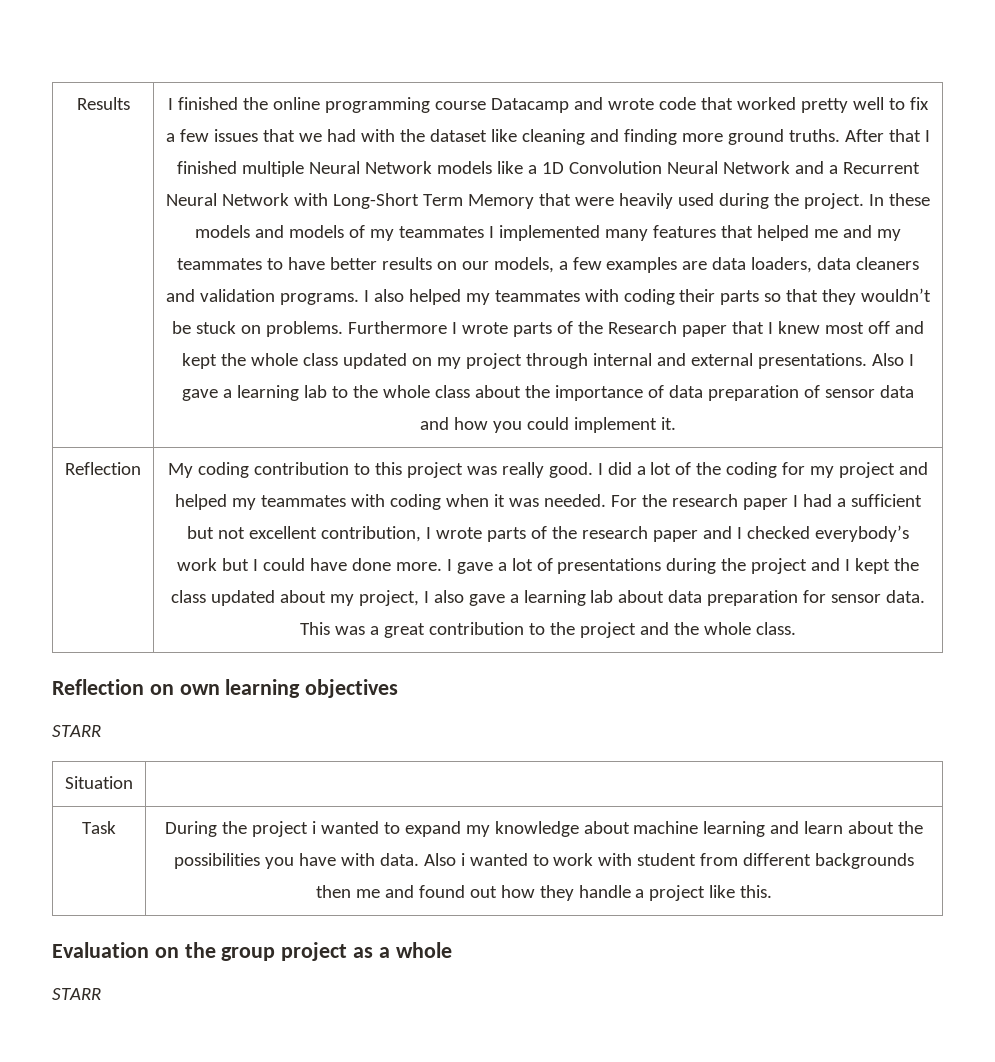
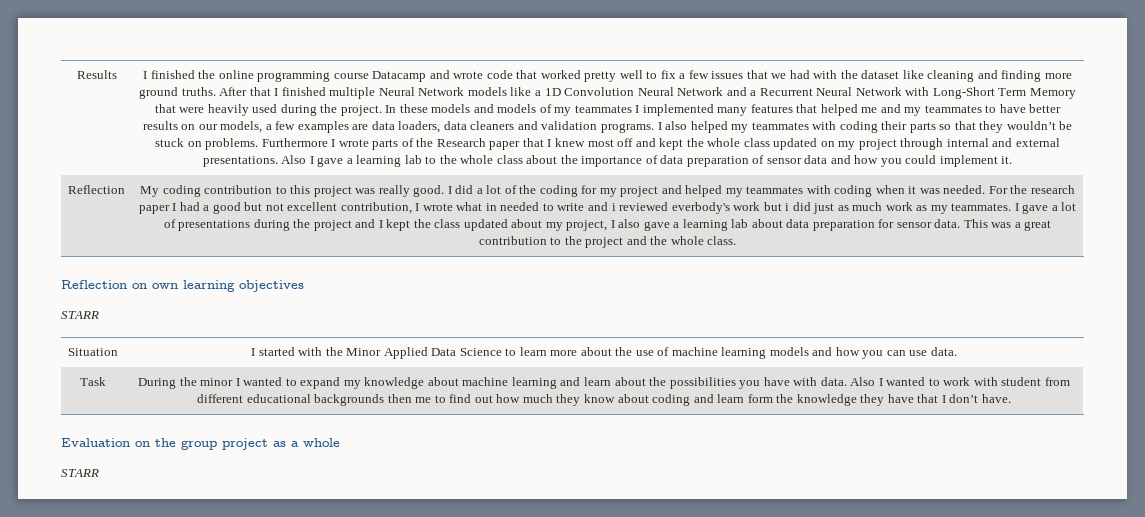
- For the research paper I had a sufficient but not excellent contribution, I wrote parts of the research paper and I checked everybody’s work but I could have done more.
+ For the research paper I had a good but not excellent contribution, I wrote what in needed to write and i reviewed everbody's work but i did just as much work as my teammates.
- Situation |
+ Situation | I started with the Minor Applied Data Science to learn more about the use of machine learning models and how you can use data.
- During the project i wanted to expand my knowledge about machine learning and learn about the possibilities you have with data.
+ During the minor I wanted to expand my knowledge about machine learning and learn about the possibilities you have with data.
- Also i wanted to work with student from different backgrounds then me and found out how they handle a project like this.
+ Also I wanted to work with student from different educational backgrounds then me to find out how much they know about coding and learn form the knowledge they have that I don’t have.

